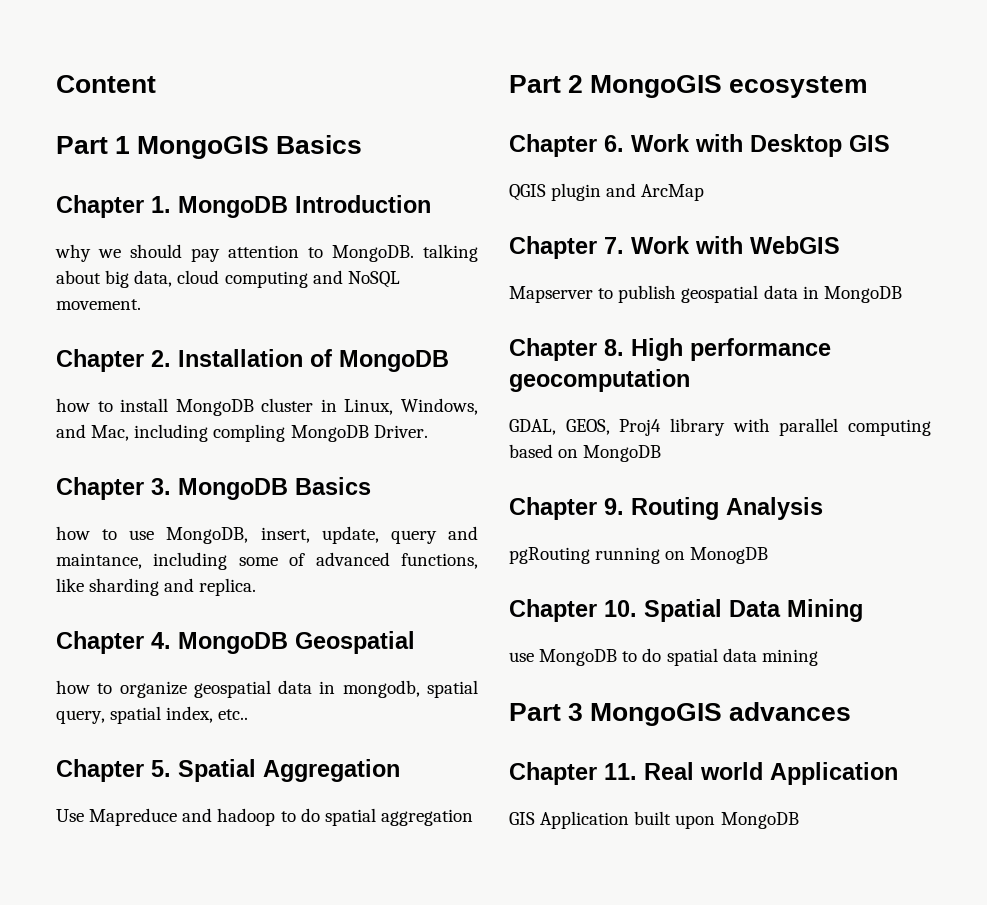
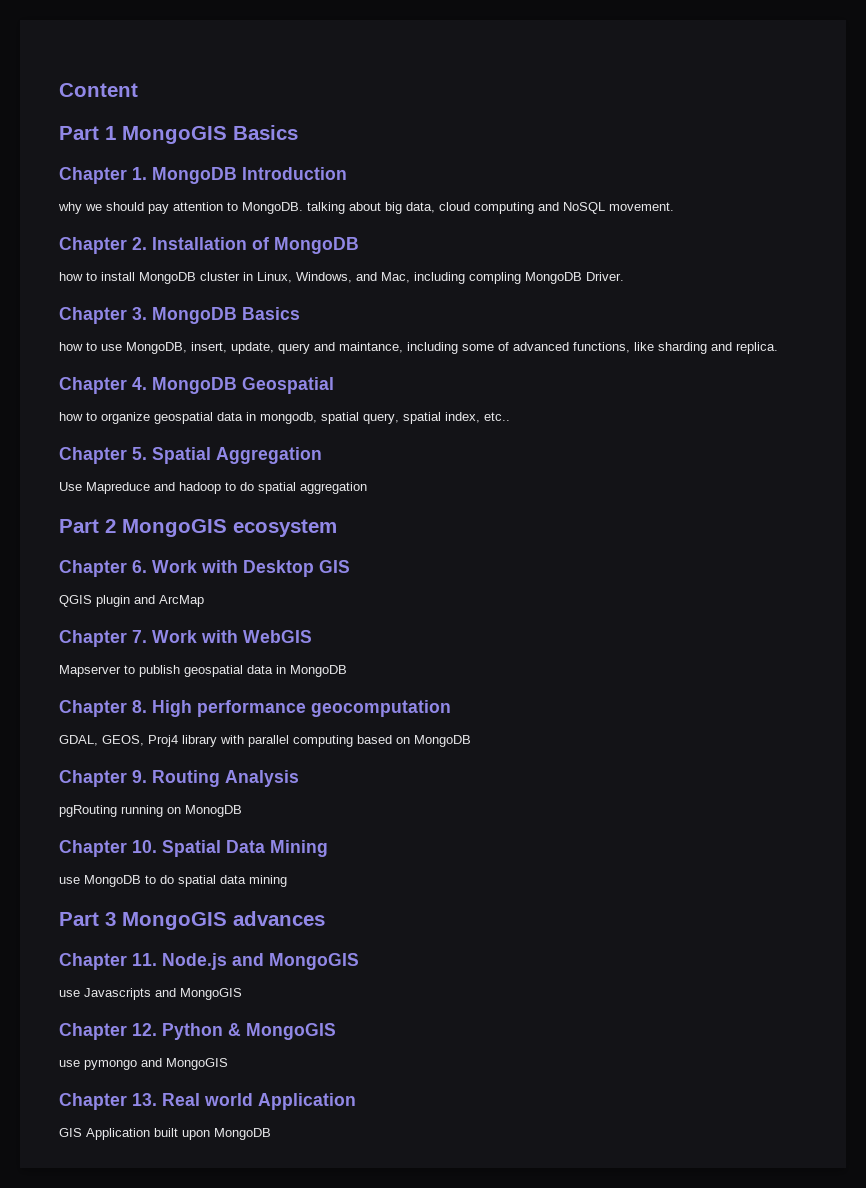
- Chapter 11. Real world Application
+ Chapter 11. Node.js and MongoGIS
+ use Javascripts and MongoGIS
+ Chapter 12. Python & MongoGIS
+ use pymongo and MongoGIS
+ Chapter 13. Real world Application

